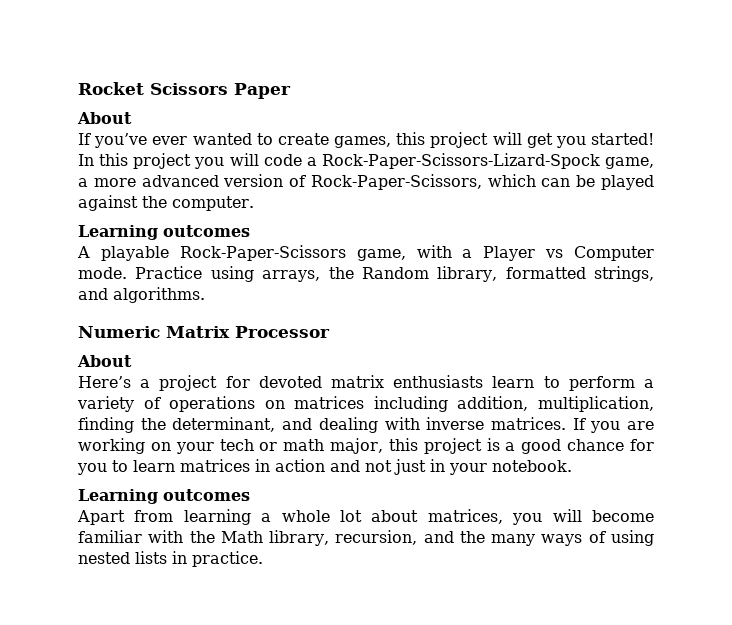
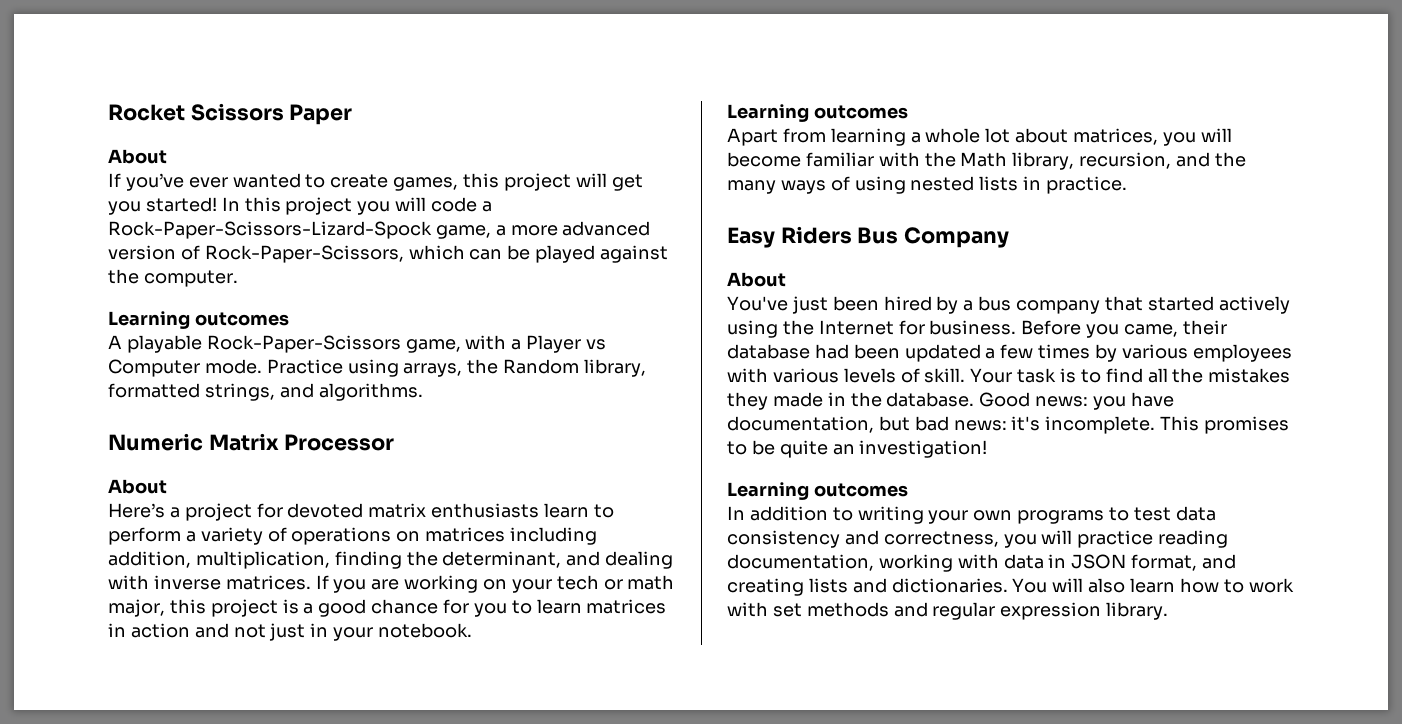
+ Easy Riders Bus Company
+ About
+ You've just been hired by a bus company that started actively using the Internet for business. Before you came, their database had been updated a few times by various employees with various levels of skill. Your task is to find all the mistakes they made in the database. Good news: you have documentation, but bad news: it's incomplete. This promises to be quite an investigation!
+ Learning outcomes
+ In addition to writing your own programs to test data consistency and correctness, you will practice reading documentation, working with data in JSON format, and creating lists and dictionaries. You will also learn how to work with set methods and regular expression library.

